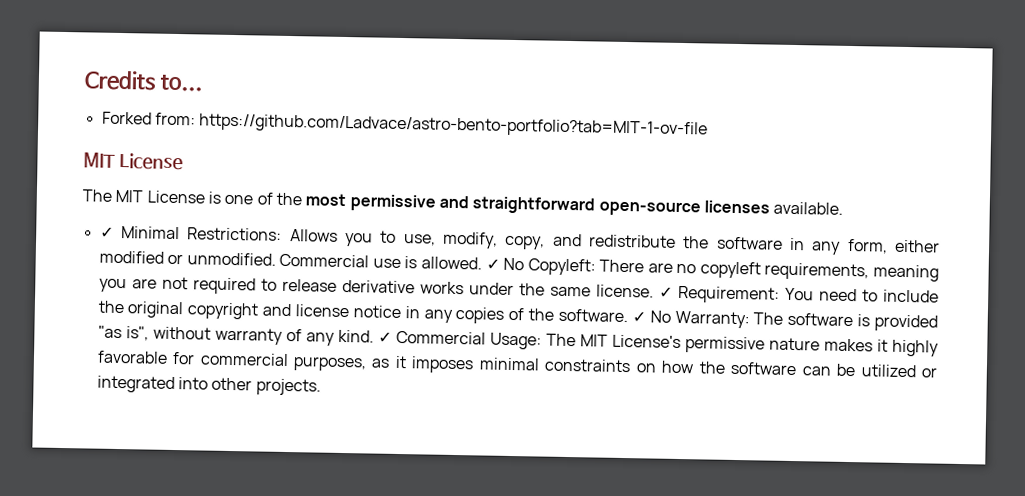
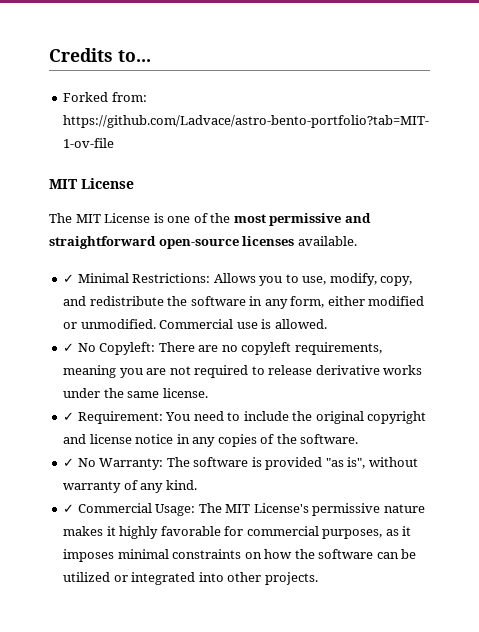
- Commercial use is allowed. ✓ No Copyleft:
+ Commercial use is allowed.
+ ✓ No Copyleft:
- There are no copyleft requirements, meaning you are not required to release derivative works under the same license. ✓ Requirement:
+ There are no copyleft requirements, meaning you are not required to release derivative works under the same license.
+ ✓ Requirement:
- You need to include the original copyright and license notice in any copies of the software. ✓ No Warranty:
+ You need to include the original copyright and license notice in any copies of the software.
+ ✓ No Warranty:
- The software is provided "as is", without warranty of any kind. ✓ Commercial Usage:
+ The software is provided "as is", without warranty of any kind.
+ ✓ Commercial Usage:

